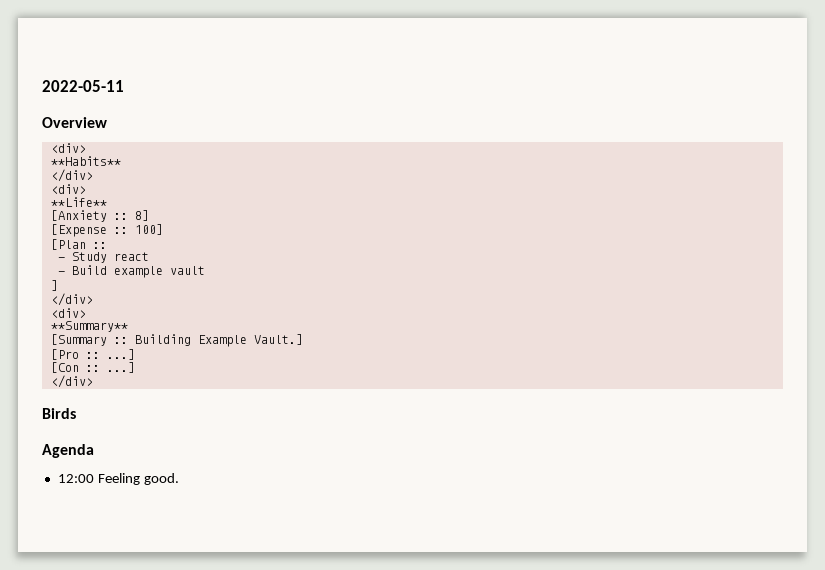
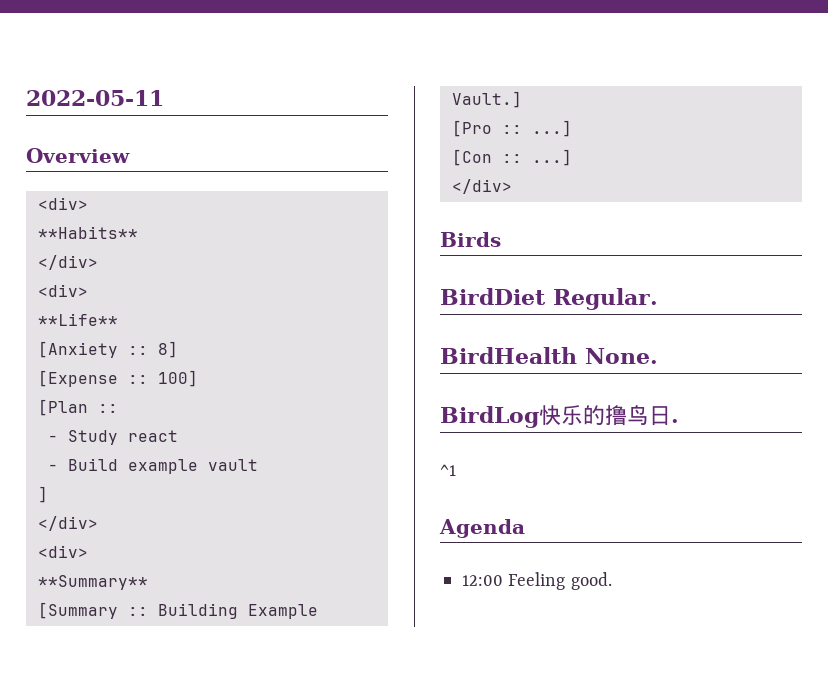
+ BirdDiet Regular.
+ BirdHealth None.
+ BirdLog快乐的撸鸟日.
+ ^1

